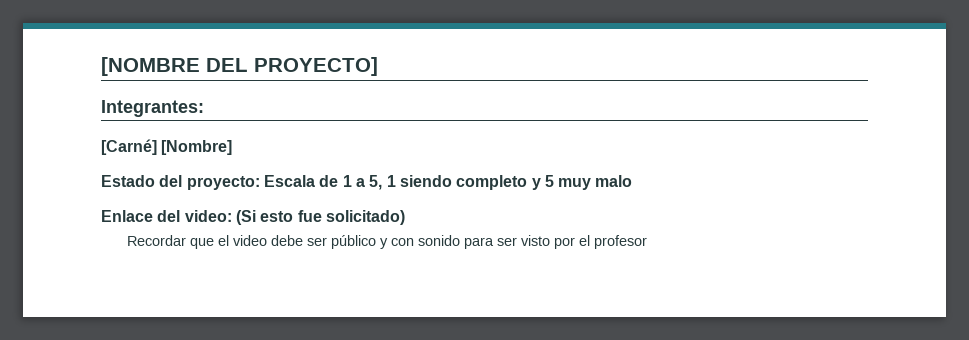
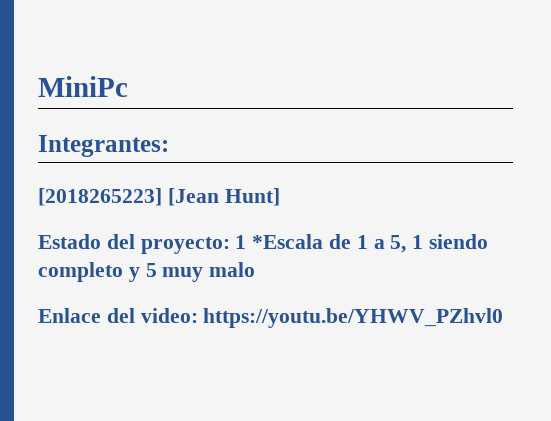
- [NOMBRE DEL PROYECTO]
+ MiniPc
  Integrantes:
- [Carné] [Nombre]
+ [2018265223] [Jean Hunt]
- Estado del proyecto: Escala de 1 a 5, 1 siendo completo y 5 muy malo
+ Estado del proyecto: 1 *Escala de 1 a 5, 1 siendo completo y 5 muy malo
- Enlace del video: (Si esto fue solicitado)
- Recordar que el video debe ser público y con sonido para ser visto por el profesor
+ Enlace del video: https://youtu.be/YHWV_PZhvl0

